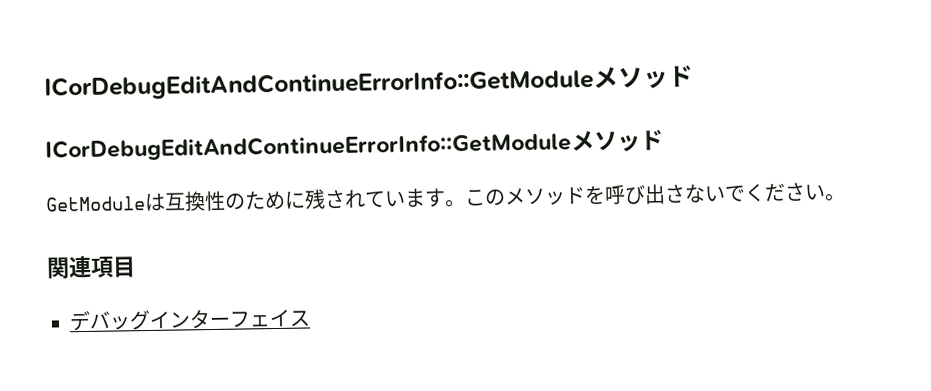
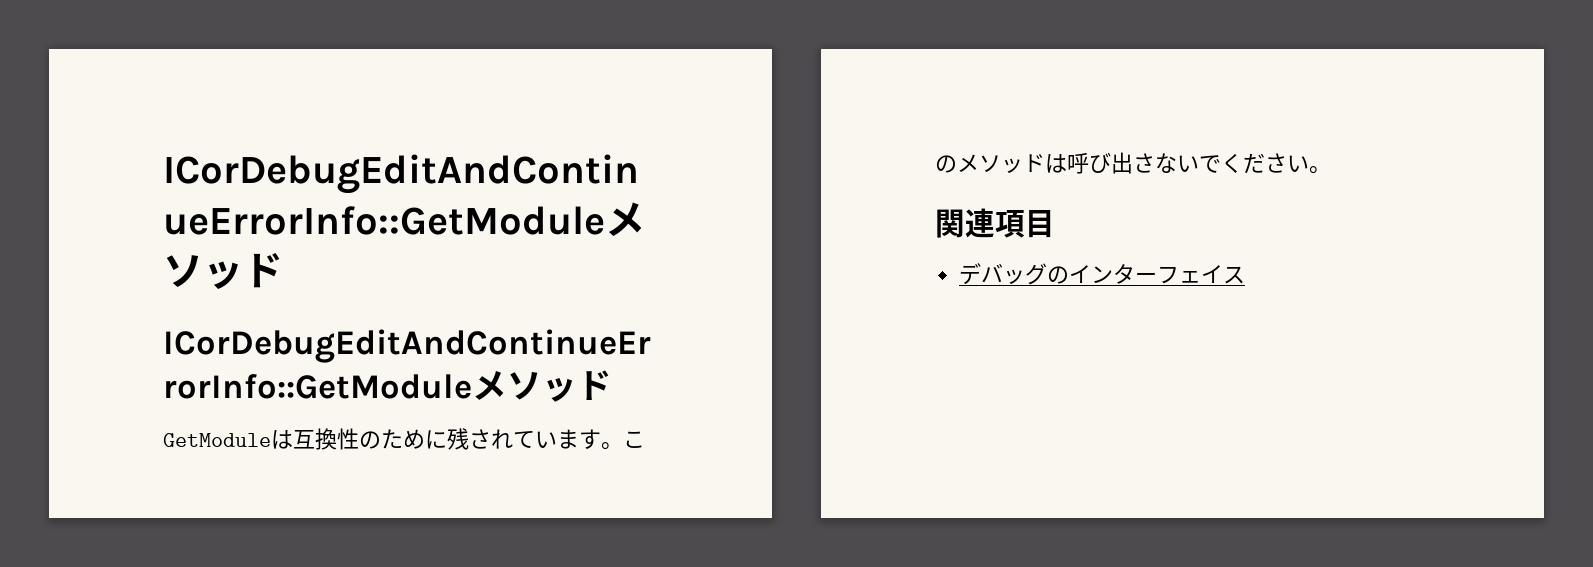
- このメソッドを呼び出さないでください。
+ このメソッドは呼び出さないでください。
- デバッグインターフェイス
+ デバッグのインターフェイス

